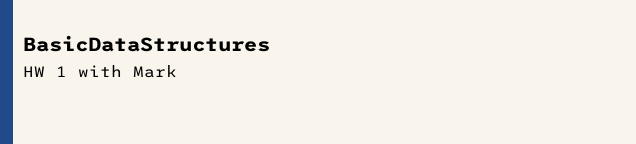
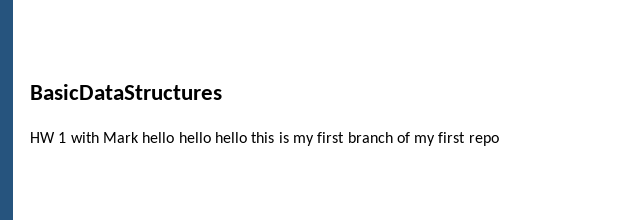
- HW 1 with Mark
+ HW 1 with Mark hello hello hello this is my first branch of my first repo

